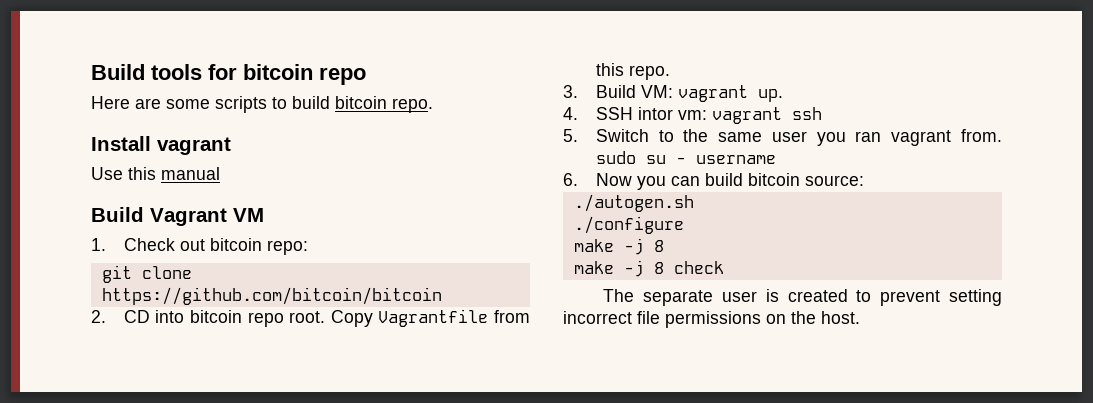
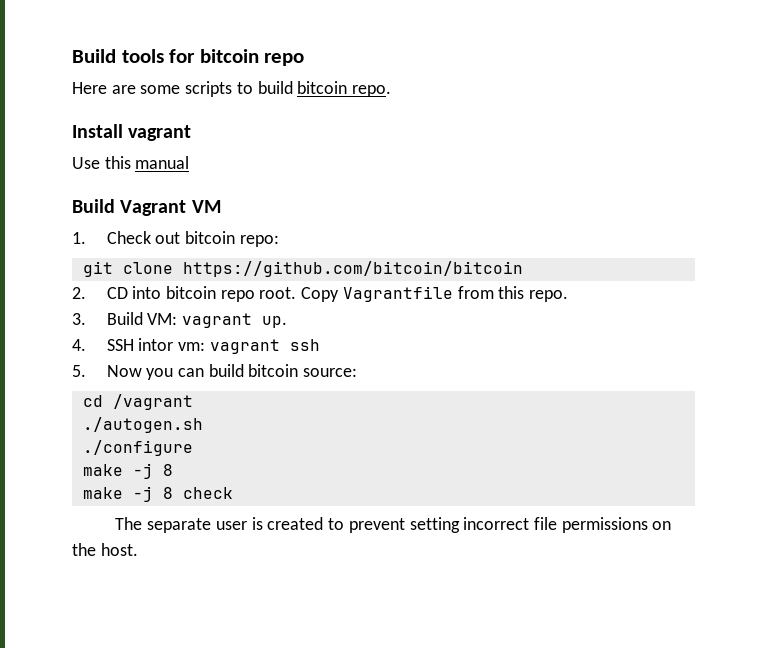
- 5. Switch to the same user you ran vagrant from. sudo su - username
- 6. Now you can build bitcoin source:
+ 5. Now you can build bitcoin source:
+ cd /vagrant

